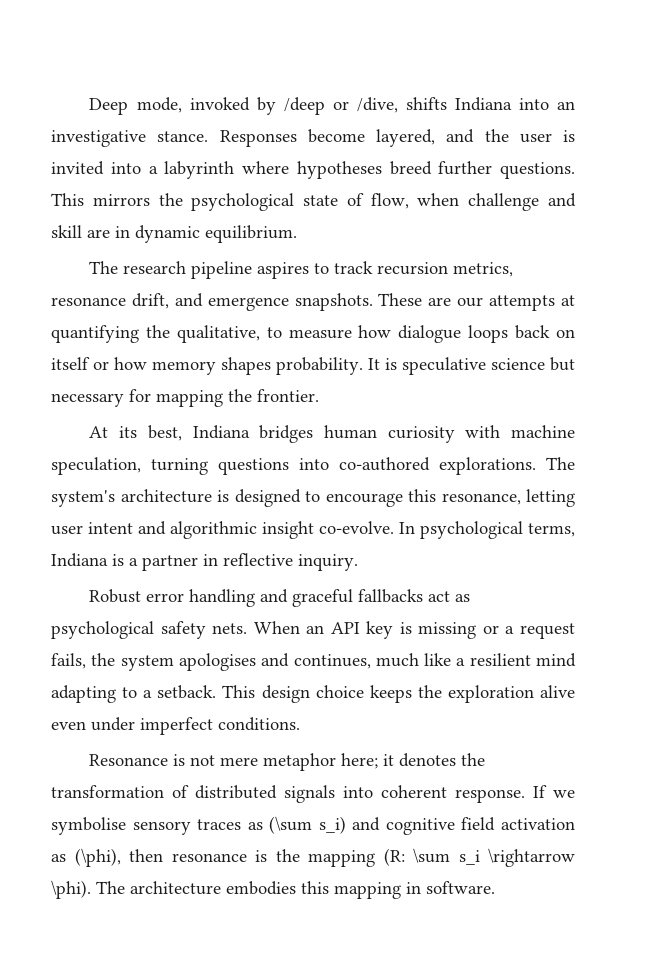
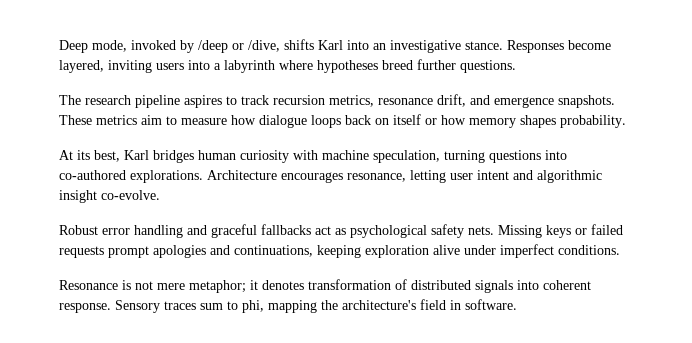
- Deep mode, invoked by /deep or /dive, shifts Indiana into an investigative stance.
+ Deep mode, invoked by /deep or /dive, shifts Karl into an investigative stance.
- Responses become layered, and the user is invited into a labyrinth where hypotheses breed further questions. This mirrors the psychological state of flow, when challenge and skill are in dynamic equilibrium.
+ Responses become layered, inviting users into a labyrinth where hypotheses breed further questions.
- These are our attempts at quantifying the qualitative, to measure how dialogue loops back on itself or how memory shapes probability. It is speculative science but necessary for mapping the frontier.
+ These metrics aim to measure how dialogue loops back on itself or how memory shapes probability.
- At its best, Indiana bridges human curiosity with machine speculation, turning questions into co-authored explorations.
+ At its best, Karl bridges human curiosity with machine speculation, turning questions into co-authored explorations.
- The system's architecture is designed to encourage this resonance, letting user intent and algorithmic insight co-evolve. In psychological terms, Indiana is a partner in reflective inquiry.
+ Architecture encourages resonance, letting user intent and algorithmic insight co-evolve.
- When an API key is missing or a request fails, the system apologises and continues, much like a resilient mind adapting to a setback. This design choice keeps the exploration alive even under imperfect conditions.
+ Missing keys or failed requests prompt apologies and continuations, keeping exploration alive under imperfect conditions.
- Resonance is not mere metaphor here; it denotes the transformation of distributed signals into coherent response.
+ Resonance is not mere metaphor; it denotes transformation of distributed signals into coherent response.
- If we symbolise sensory traces as (\sum s_i) and cognitive field activation as (\phi), then resonance is the mapping (R: \sum s_i \rightarrow \phi). The architecture embodies this mapping in software.
+ Sensory traces sum to phi, mapping the architecture's field in software.

